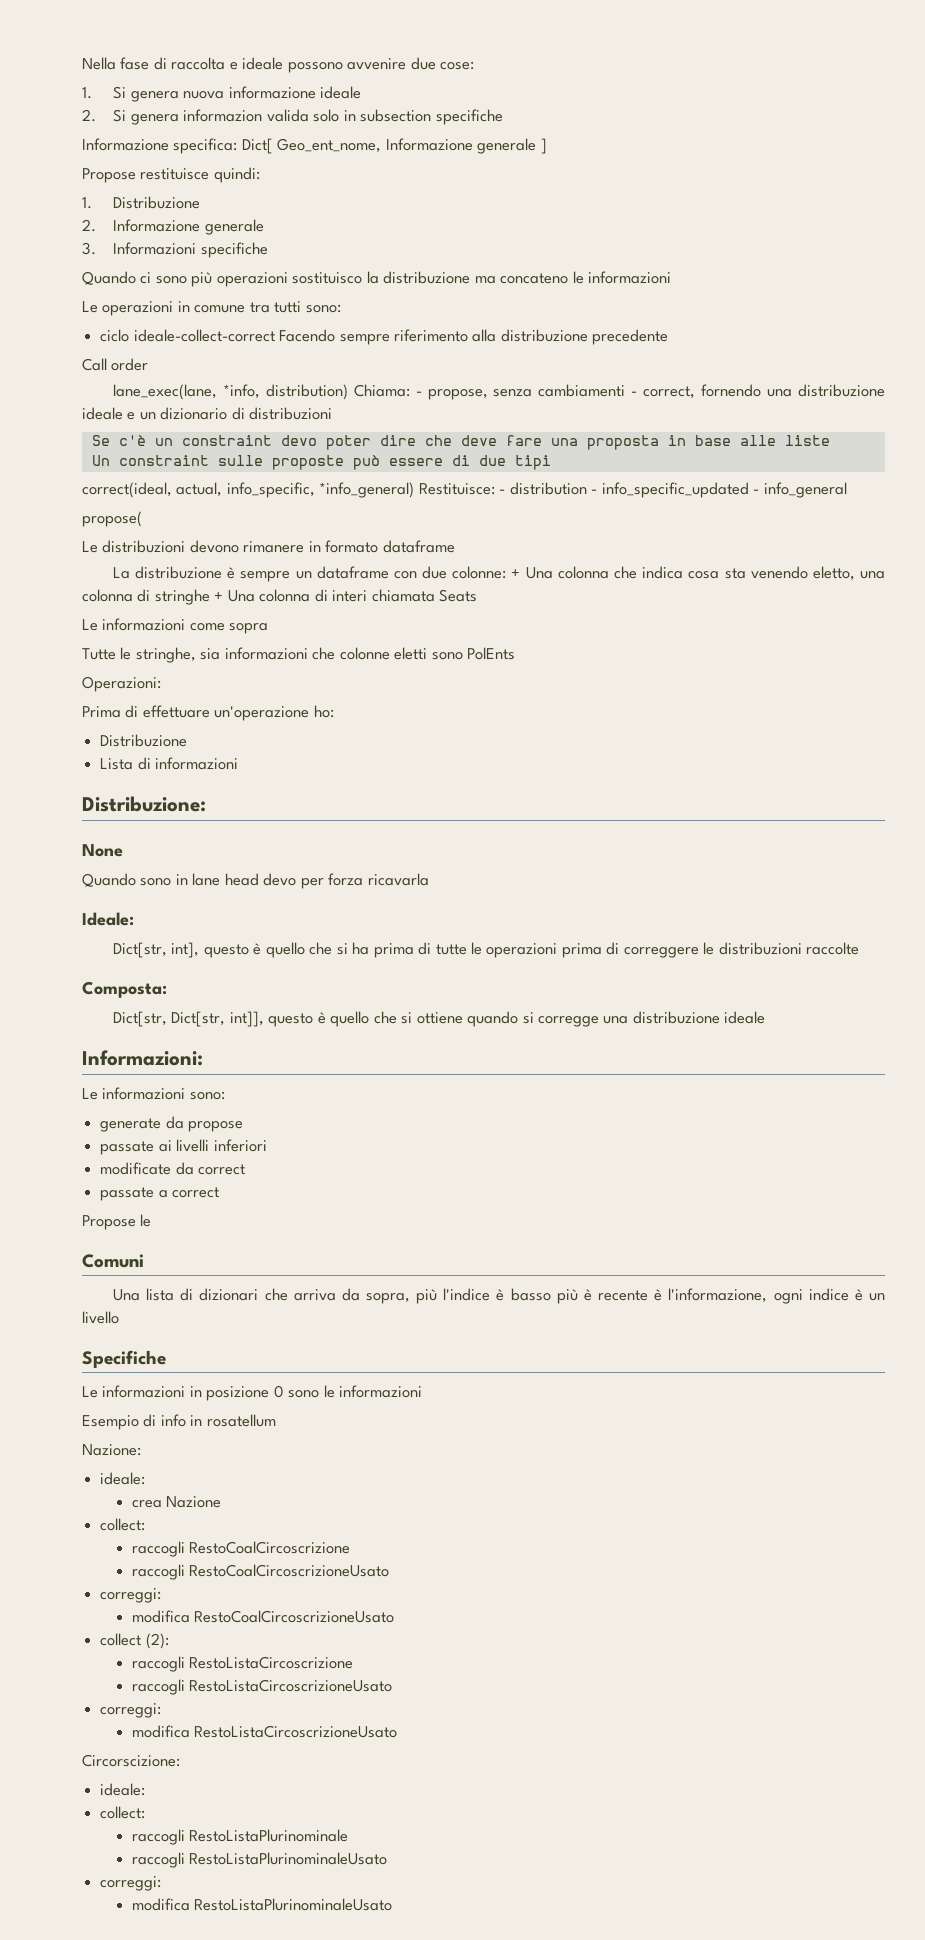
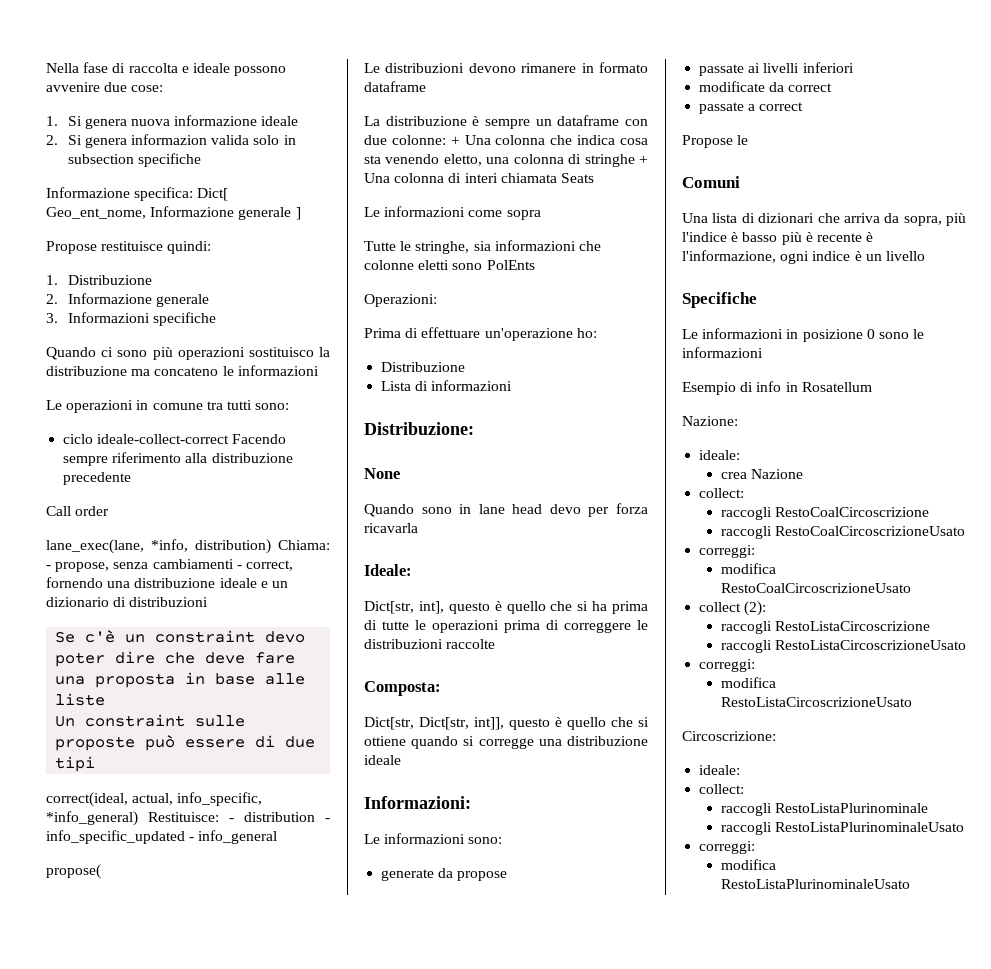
- Esempio di info in rosatellum
+ Esempio di info in Rosatellum
- Circorscizione:
+ Circoscrizione:

